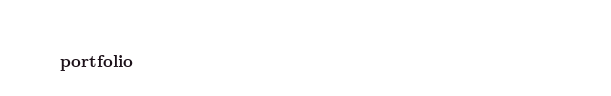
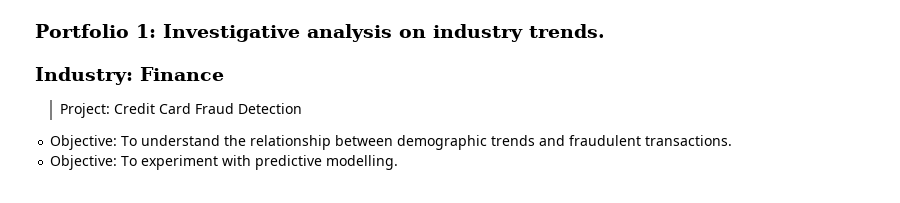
- portfolio
+ Portfolio 1: Investigative analysis on industry trends.
+ Industry: Finance
+ Project: Credit Card Fraud Detection
+ Objective: To understand the relationship between demographic trends and fraudulent transactions.
+ Objective: To experiment with predictive modelling.

